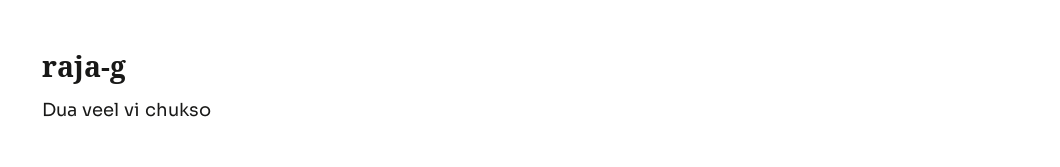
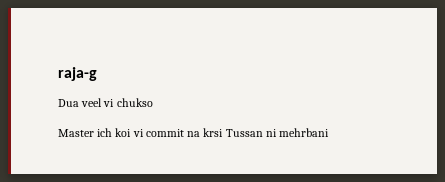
+ Master ich koi vi commit na krsi Tussan ni mehrbani

